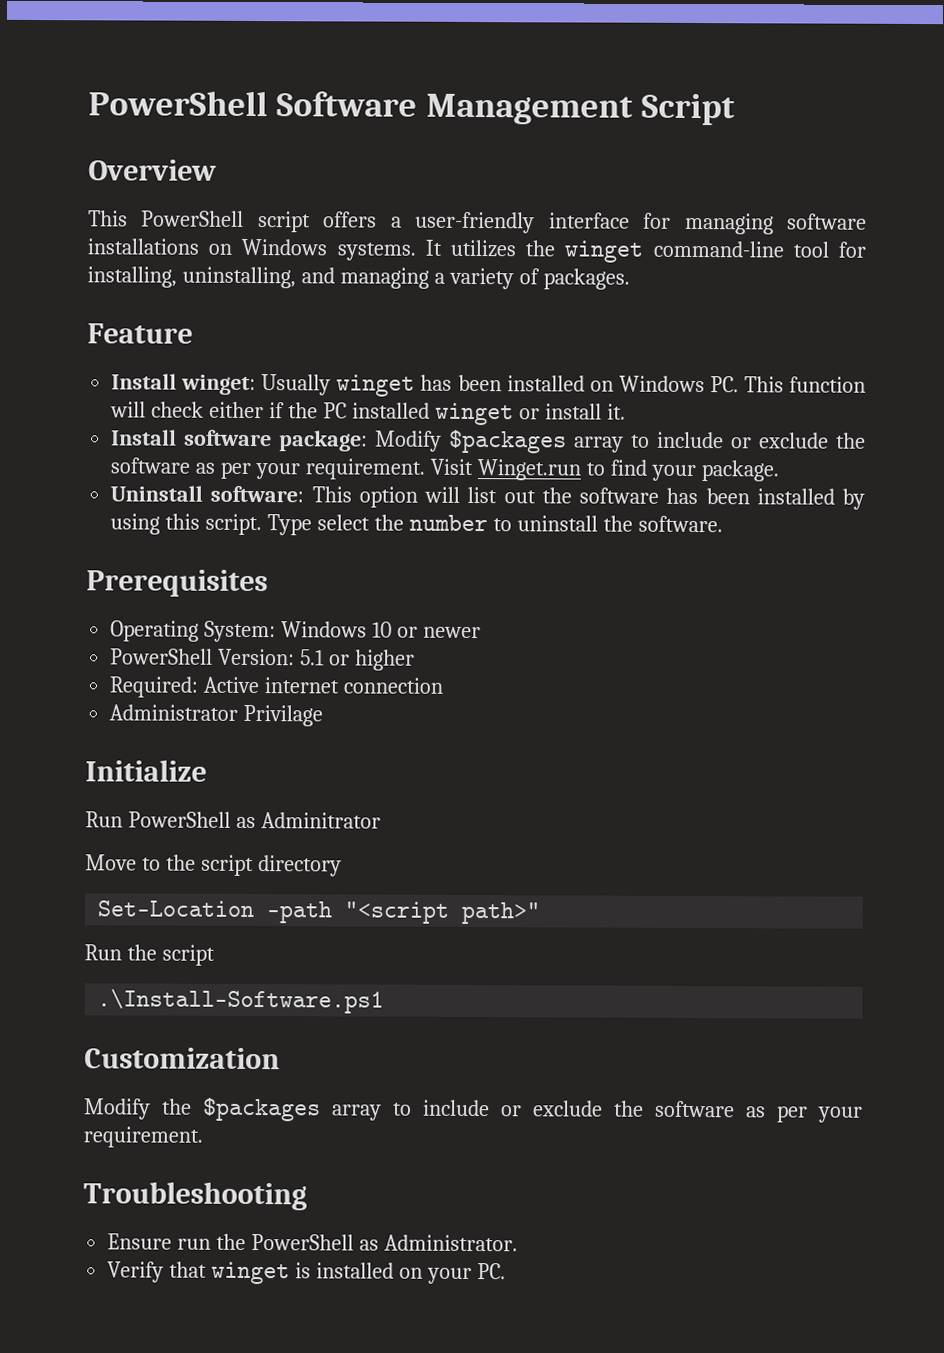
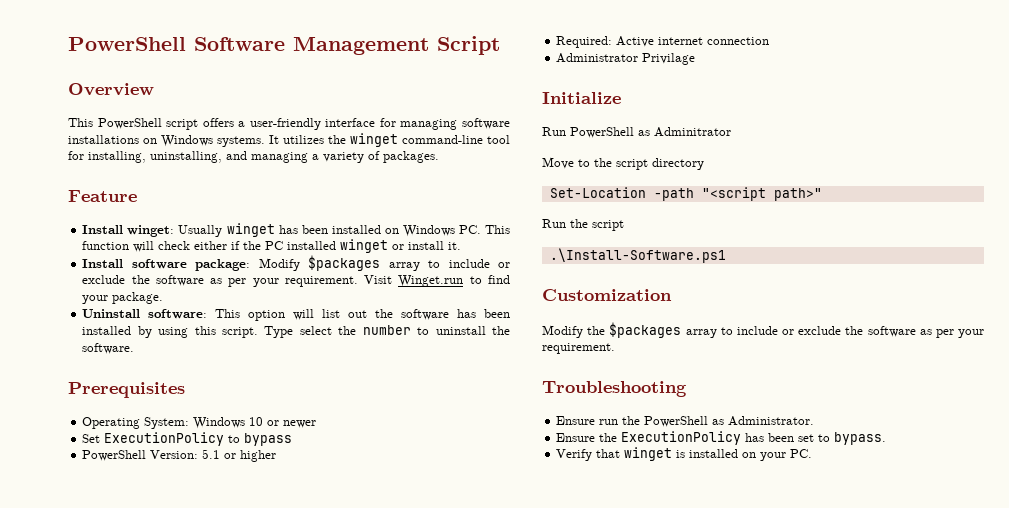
+ Set ExecutionPolicy to bypass
+ Ensure the ExecutionPolicy has been set to bypass.

